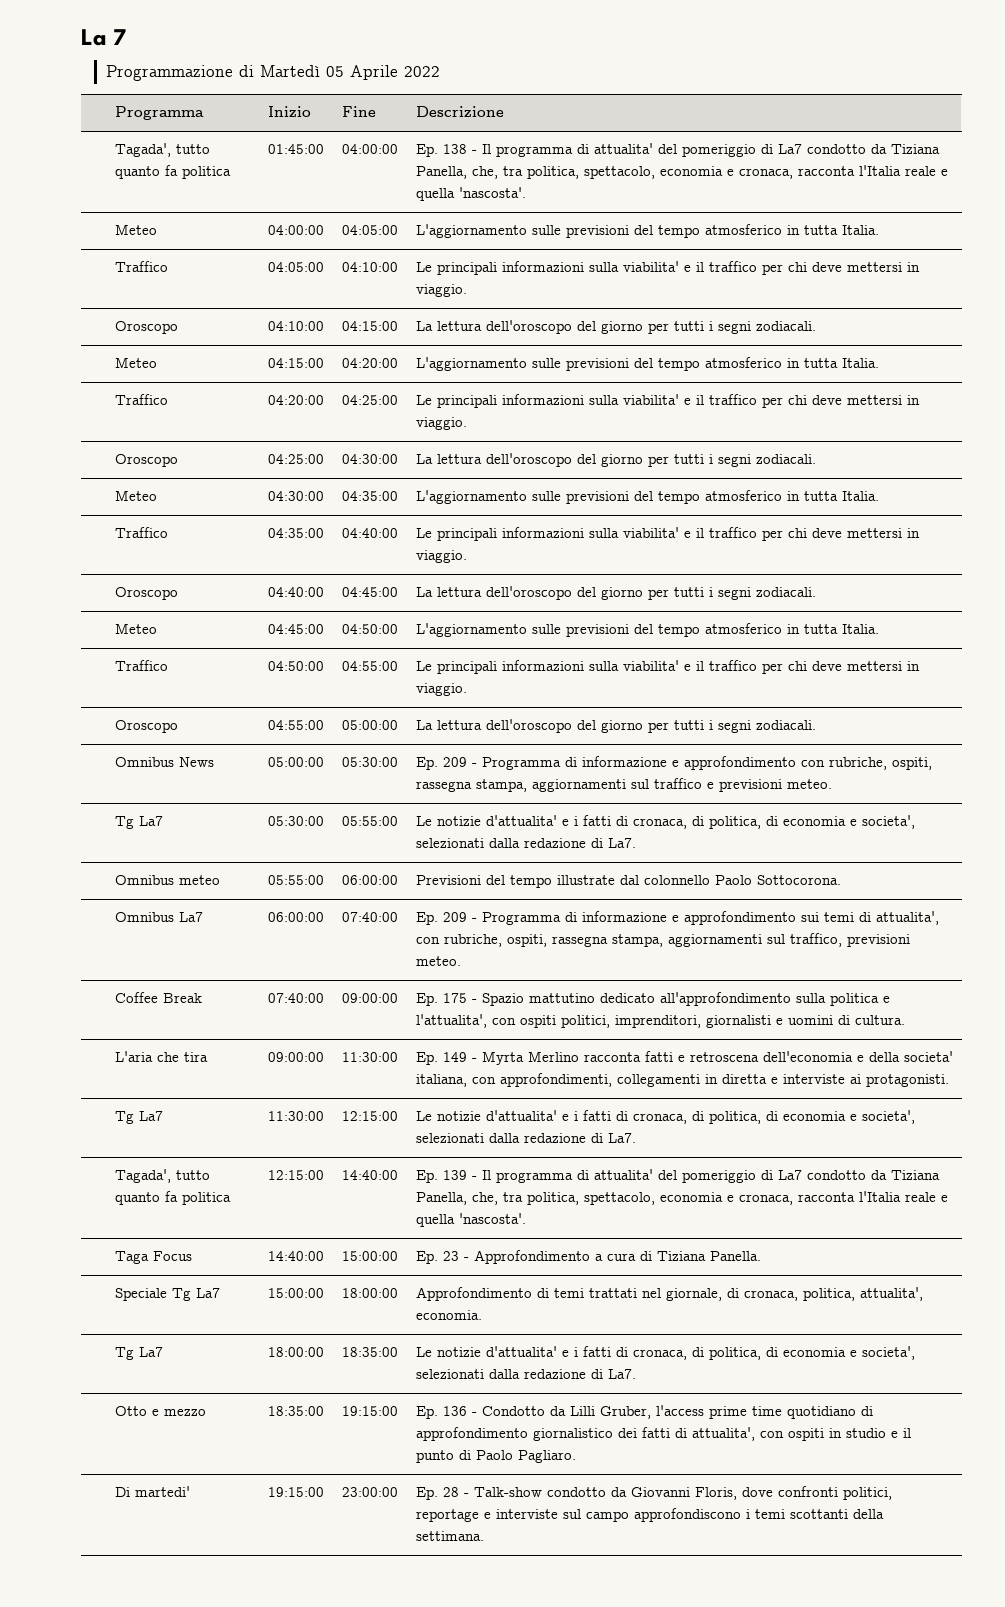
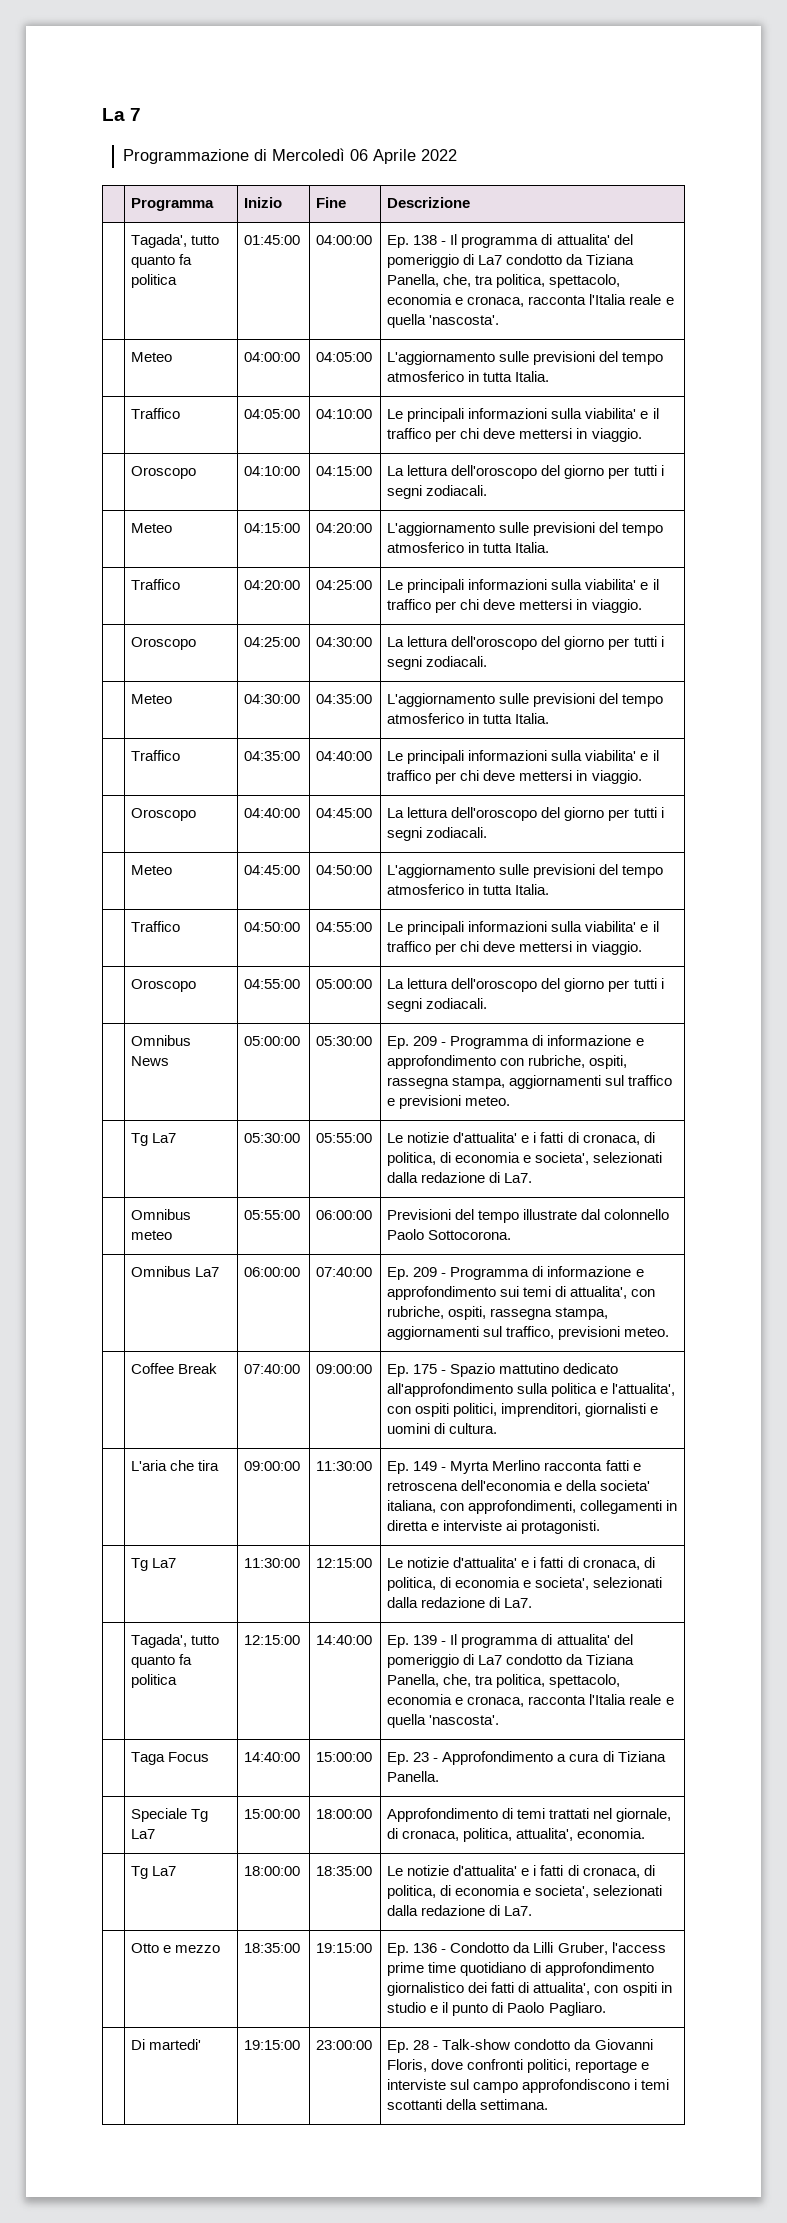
- Programmazione di Martedì 05 Aprile 2022
+ Programmazione di Mercoledì 06 Aprile 2022

